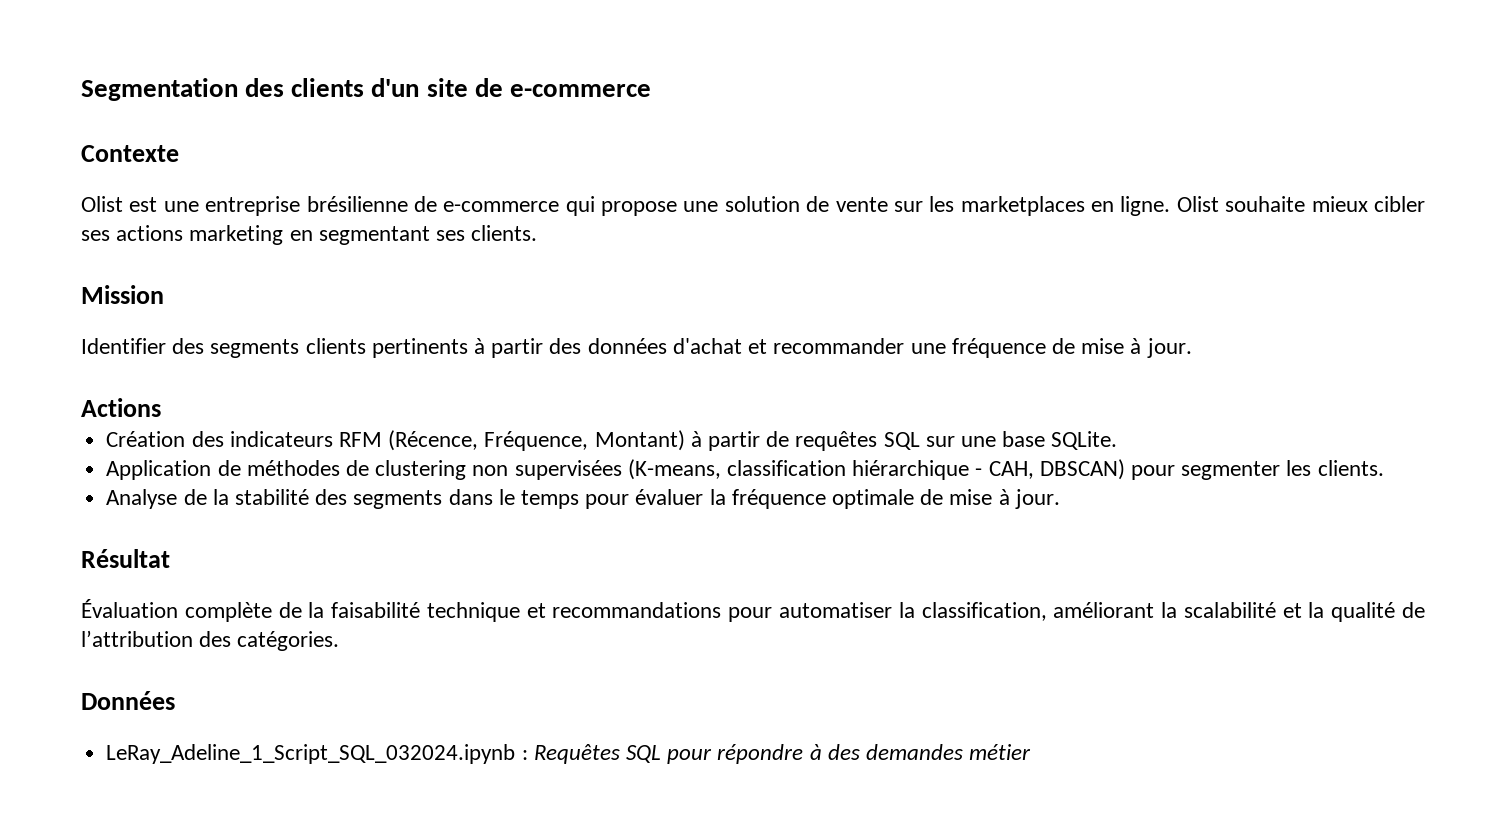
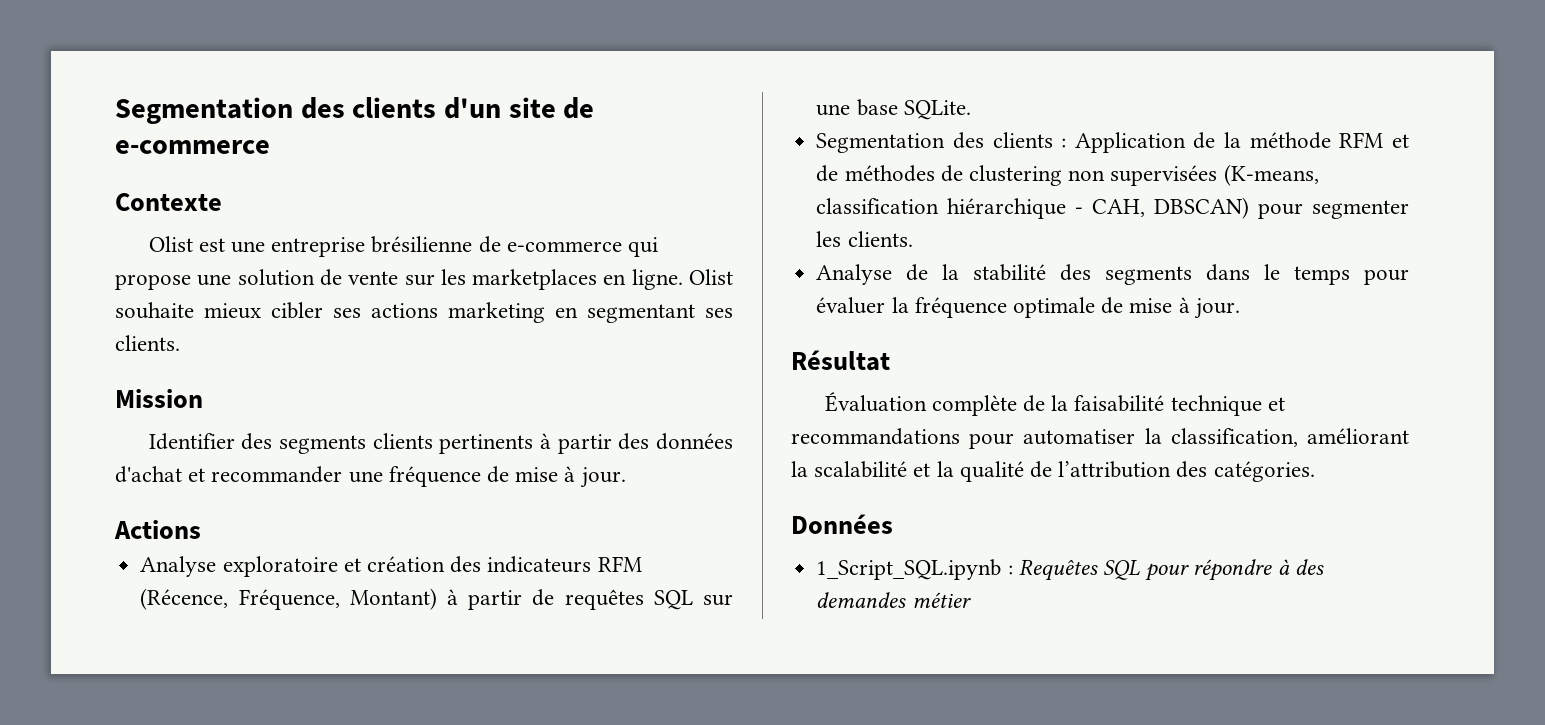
- Création des indicateurs RFM (Récence, Fréquence, Montant) à partir de requêtes SQL sur une base SQLite.
+ Analyse exploratoire et création des indicateurs RFM (Récence, Fréquence, Montant) à partir de requêtes SQL sur une base SQLite.
- Application de méthodes de clustering non supervisées (K-means, classification hiérarchique - CAH, DBSCAN) pour segmenter les clients.
+ Segmentation des clients : Application de la méthode RFM et de méthodes de clustering non supervisées (K-means, classification hiérarchique - CAH, DBSCAN) pour segmenter les clients.
- LeRay_Adeline_1_Script_SQL_032024.ipynb : Requêtes SQL pour répondre à des demandes métier
+ 1_Script_SQL.ipynb : Requêtes SQL pour répondre à des demandes métier

